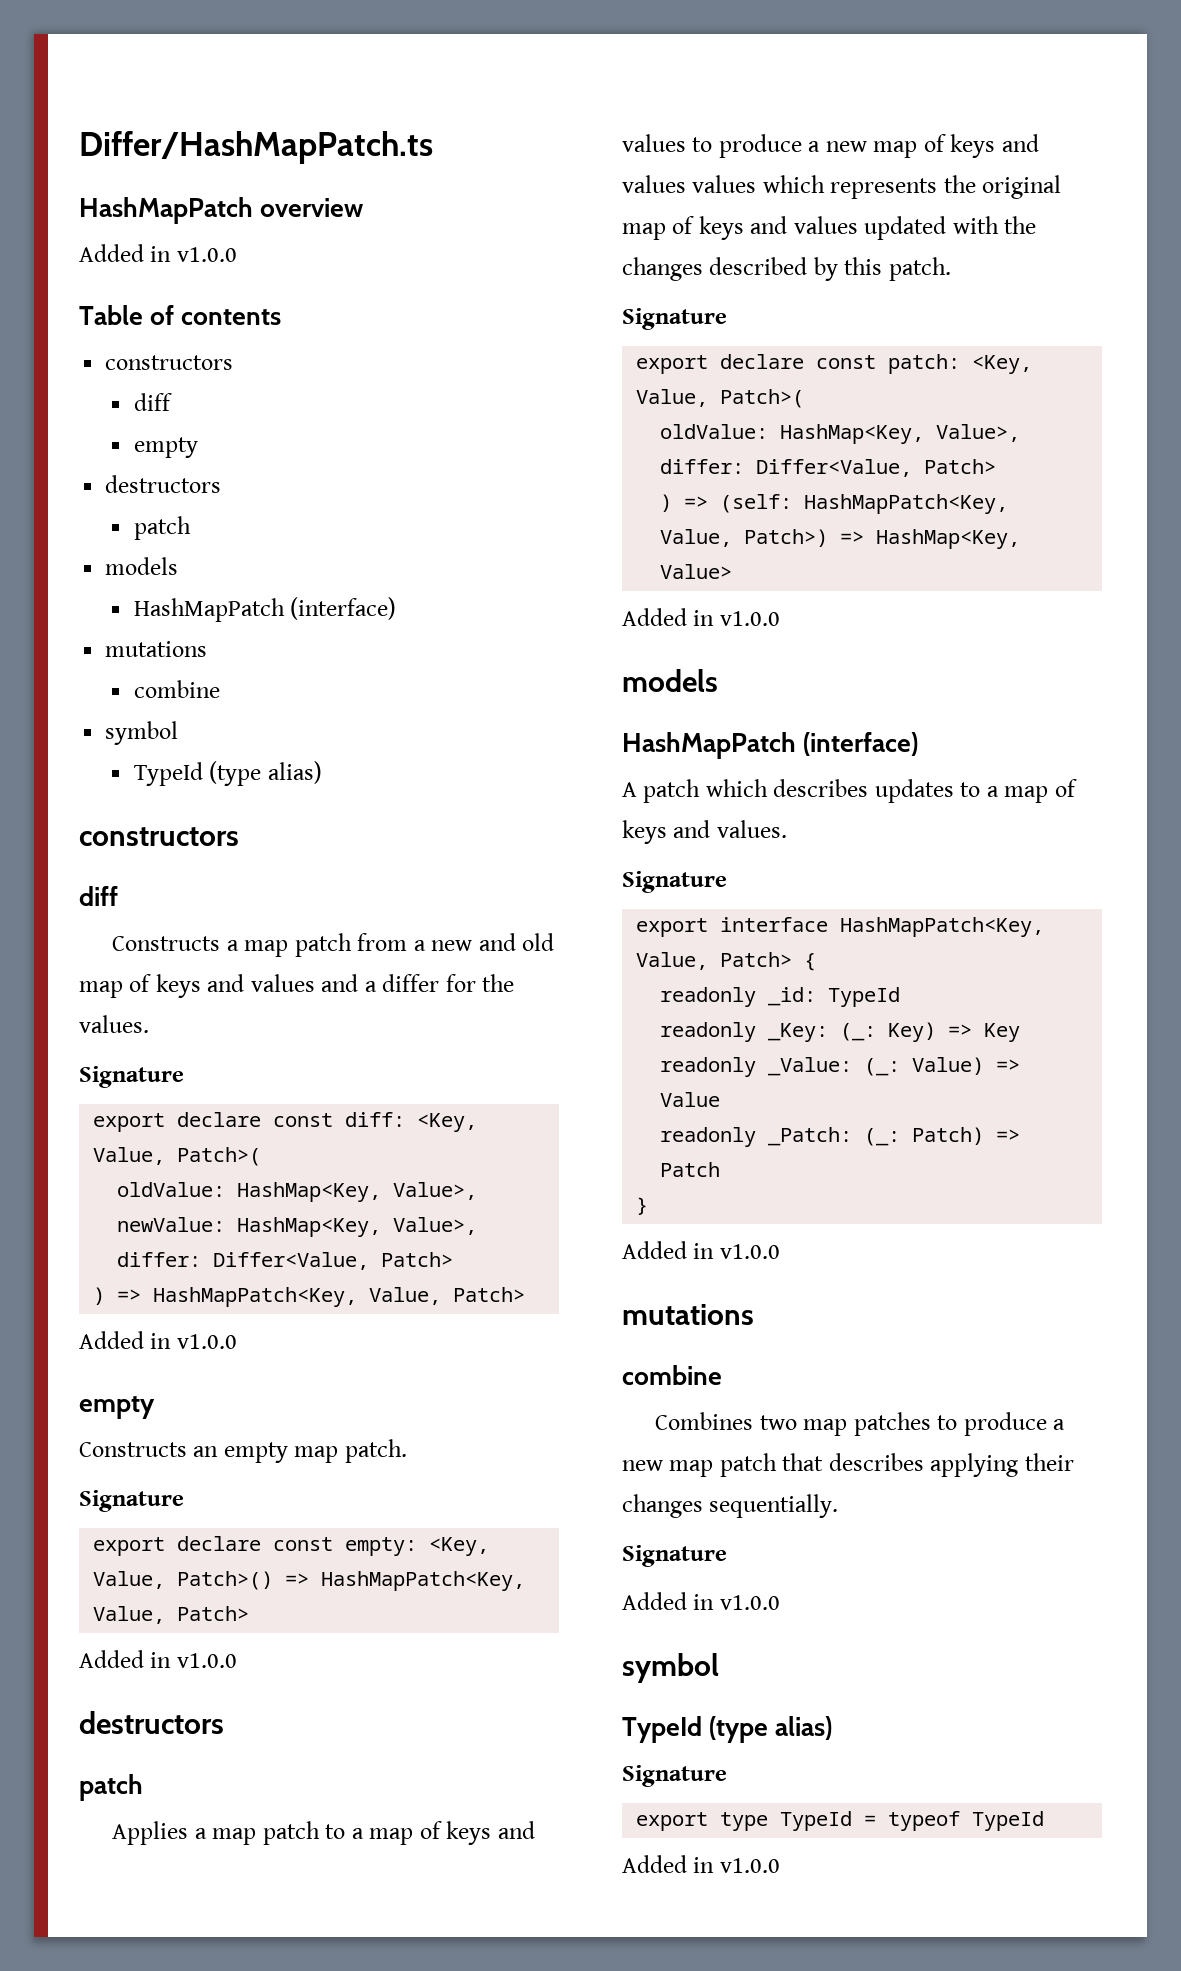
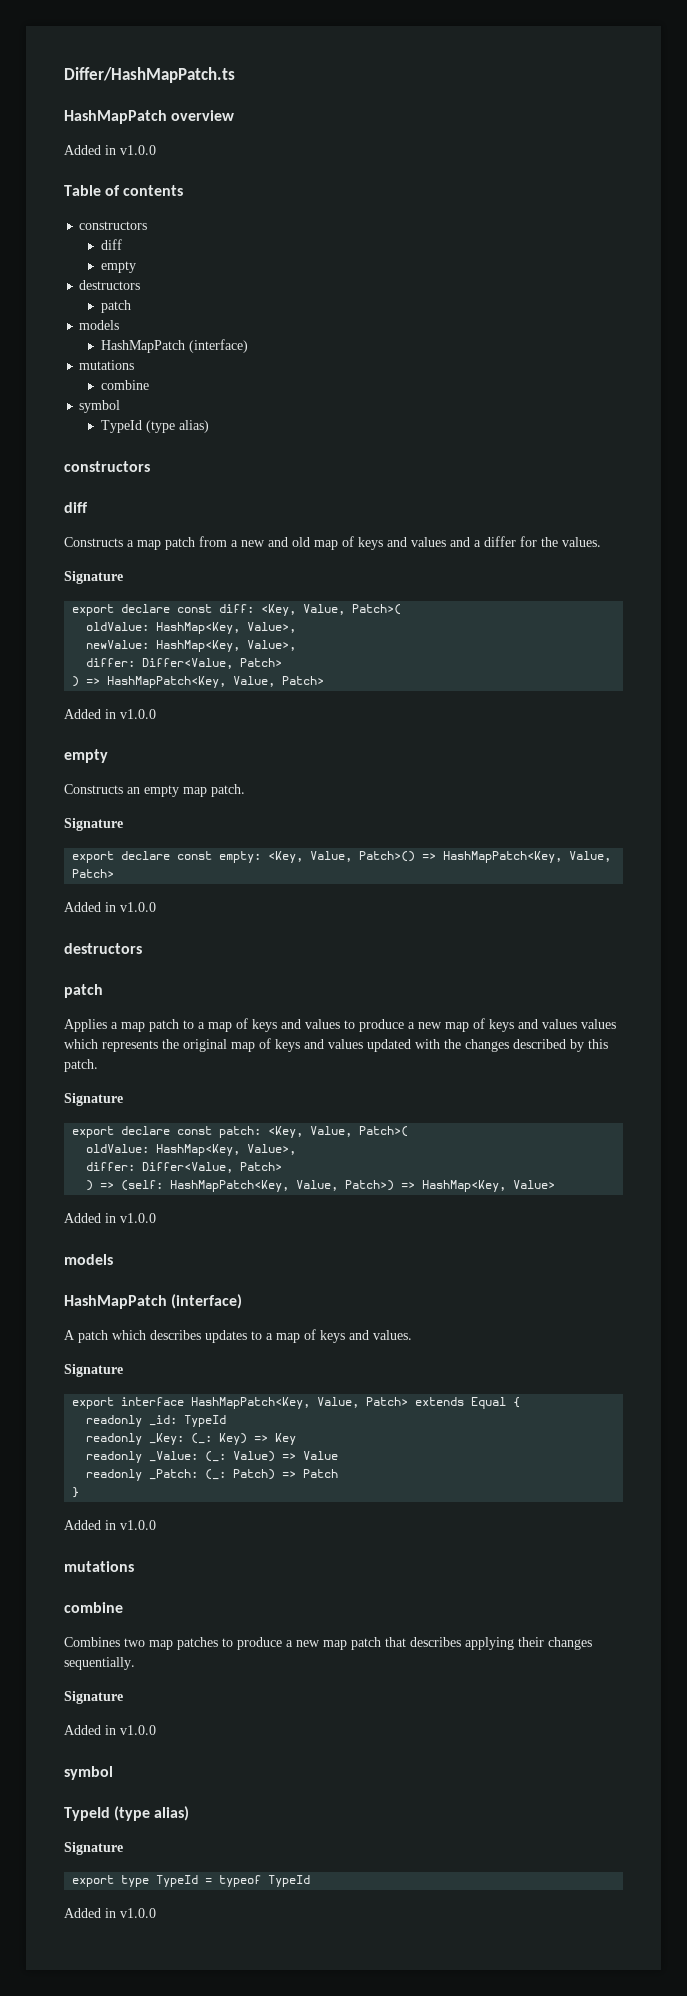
- export interface HashMapPatch<Key, Value, Patch> {
+ export interface HashMapPatch<Key, Value, Patch> extends Equal {

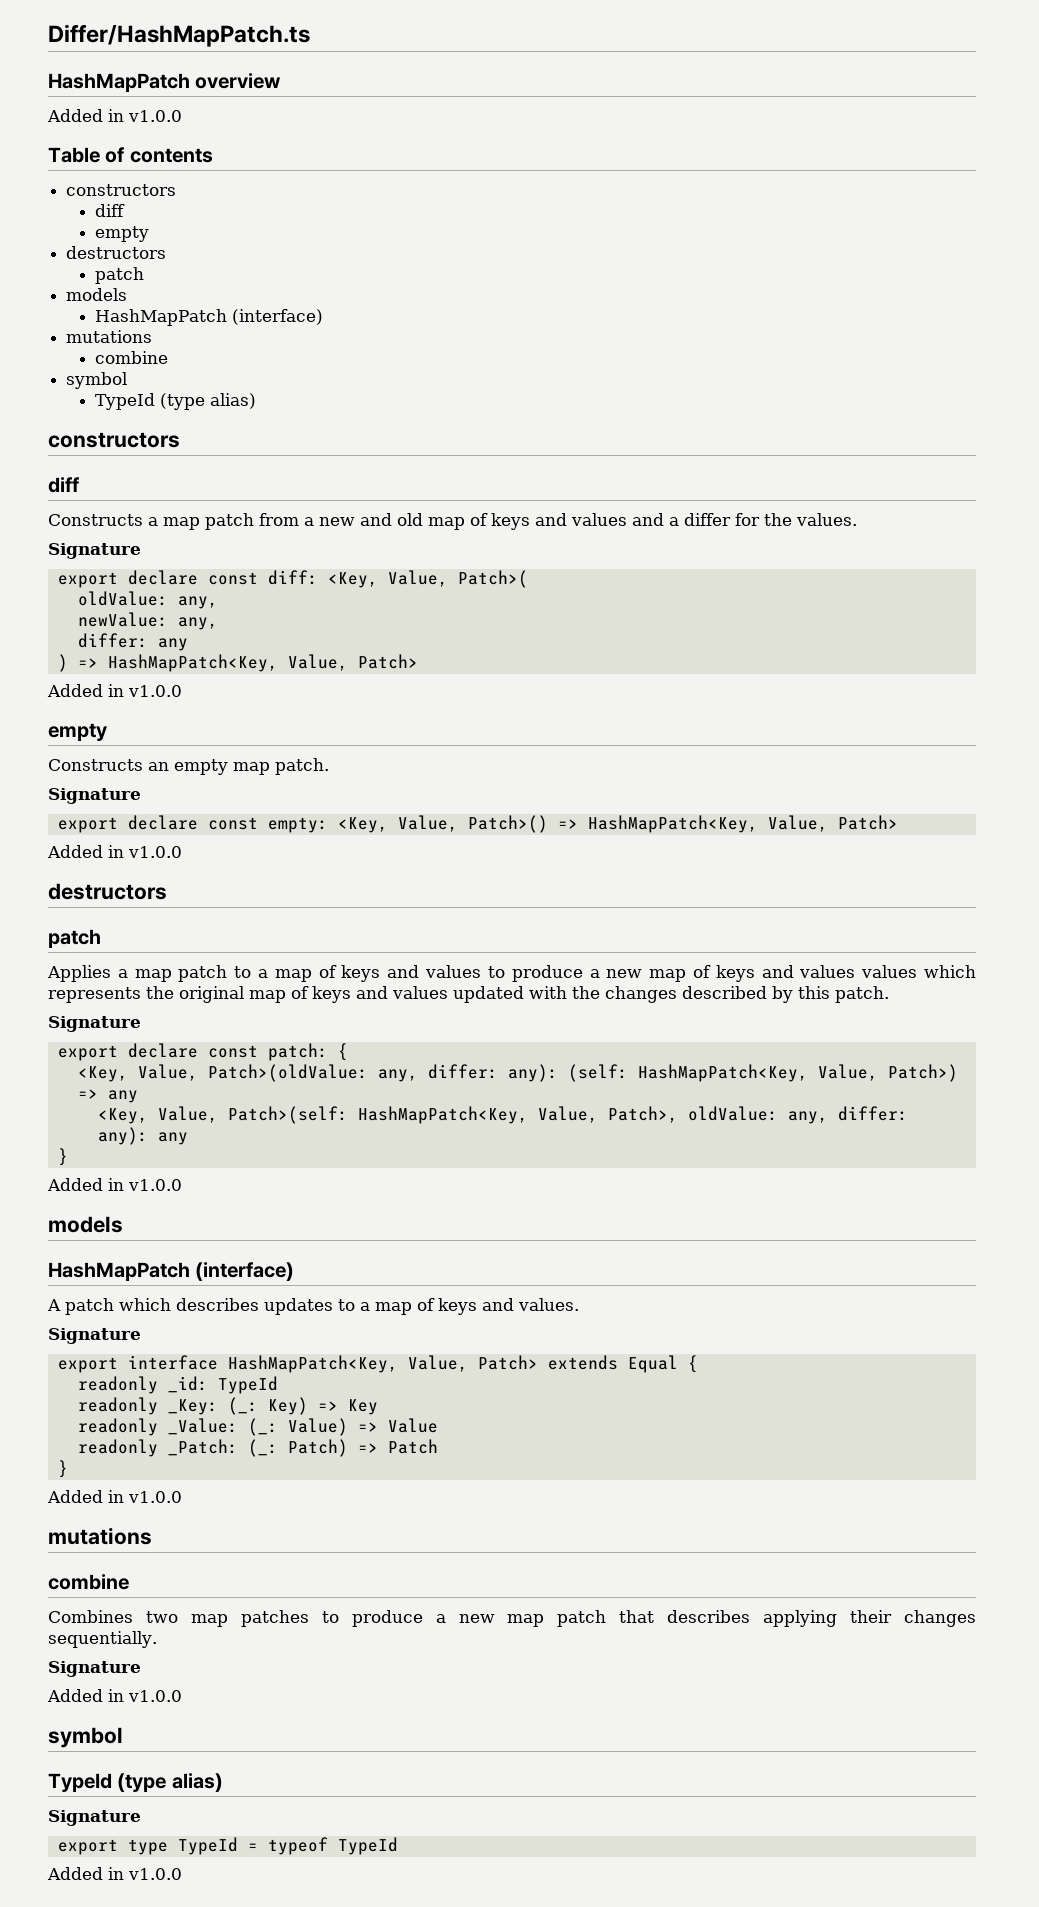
  export declare const diff: <Key, Value, Patch>(
- oldValue: HashMap<Key, Value>,
+ oldValue: any,
- newValue: HashMap<Key, Value>,
- differ: Differ<Value, Patch>
+ newValue: any,
+ differ: any
- export declare const patch: <Key, Value, Patch>(
- oldValue: HashMap<Key, Value>,
- differ: Differ<Value, Patch>
- ) => (self: HashMapPatch<Key, Value, Patch>) => HashMap<Key, Value>
+ export declare const patch: {
+ <Key, Value, Patch>(oldValue: any, differ: any): (self: HashMapPatch<Key, Value, Patch>) => any
+ <Key, Value, Patch>(self: HashMapPatch<Key, Value, Patch>, oldValue: any, differ: any): any
+ }

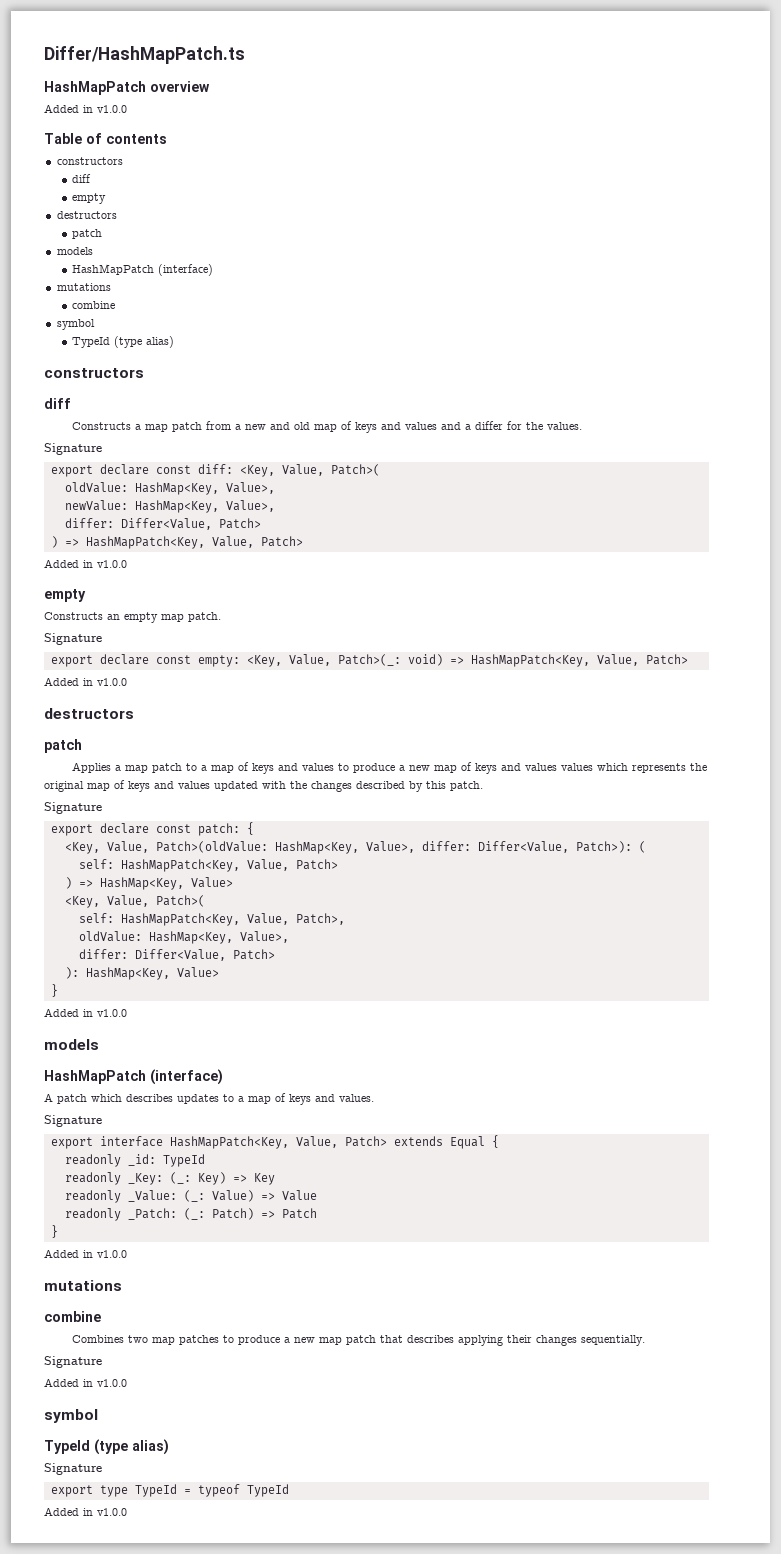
  export declare const diff: <Key, Value, Patch>(
- oldValue: any,
+ oldValue: HashMap<Key, Value>,
- newValue: any,
- differ: any
+ newValue: HashMap<Key, Value>,
+ differ: Differ<Value, Patch>
- export declare const empty: <Key, Value, Patch>() => HashMapPatch<Key, Value, Patch>
+ export declare const empty: <Key, Value, Patch>(_: void) => HashMapPatch<Key, Value, Patch>
- <Key, Value, Patch>(oldValue: any, differ: any): (self: HashMapPatch<Key, Value, Patch>) => any
- <Key, Value, Patch>(self: HashMapPatch<Key, Value, Patch>, oldValue: any, differ: any): any
+ <Key, Value, Patch>(oldValue: HashMap<Key, Value>, differ: Differ<Value, Patch>): (
+ self: HashMapPatch<Key, Value, Patch>
+ ) => HashMap<Key, Value>
+ <Key, Value, Patch>(
+ self: HashMapPatch<Key, Value, Patch>,
+ oldValue: HashMap<Key, Value>,
+ differ: Differ<Value, Patch>
+ ): HashMap<Key, Value>

